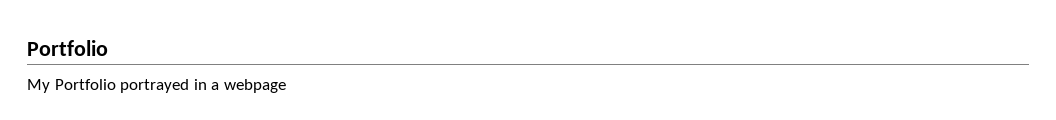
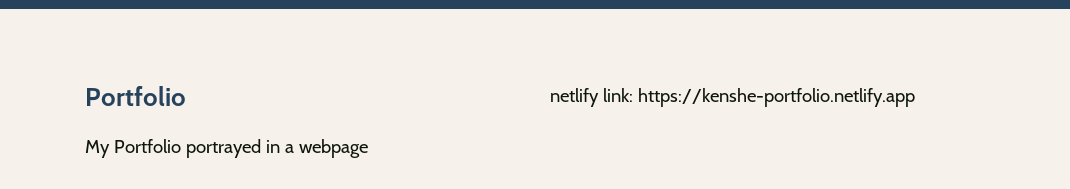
+ netlify link: https://kenshe-portfolio.netlify.app

